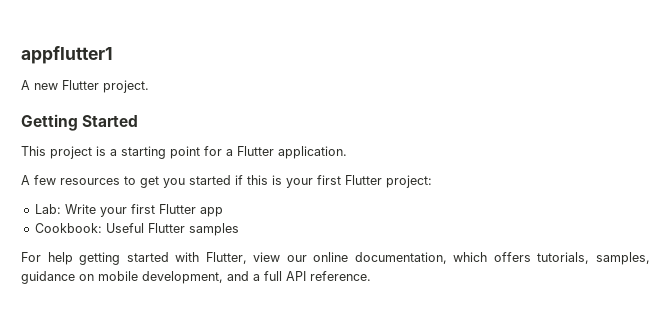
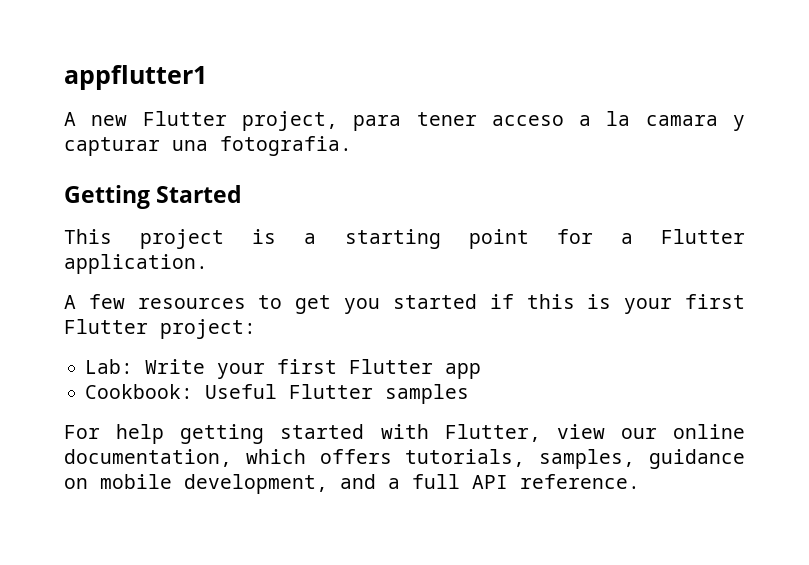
- A new Flutter project.
+ A new Flutter project, para tener acceso a la camara y capturar una fotografia.

